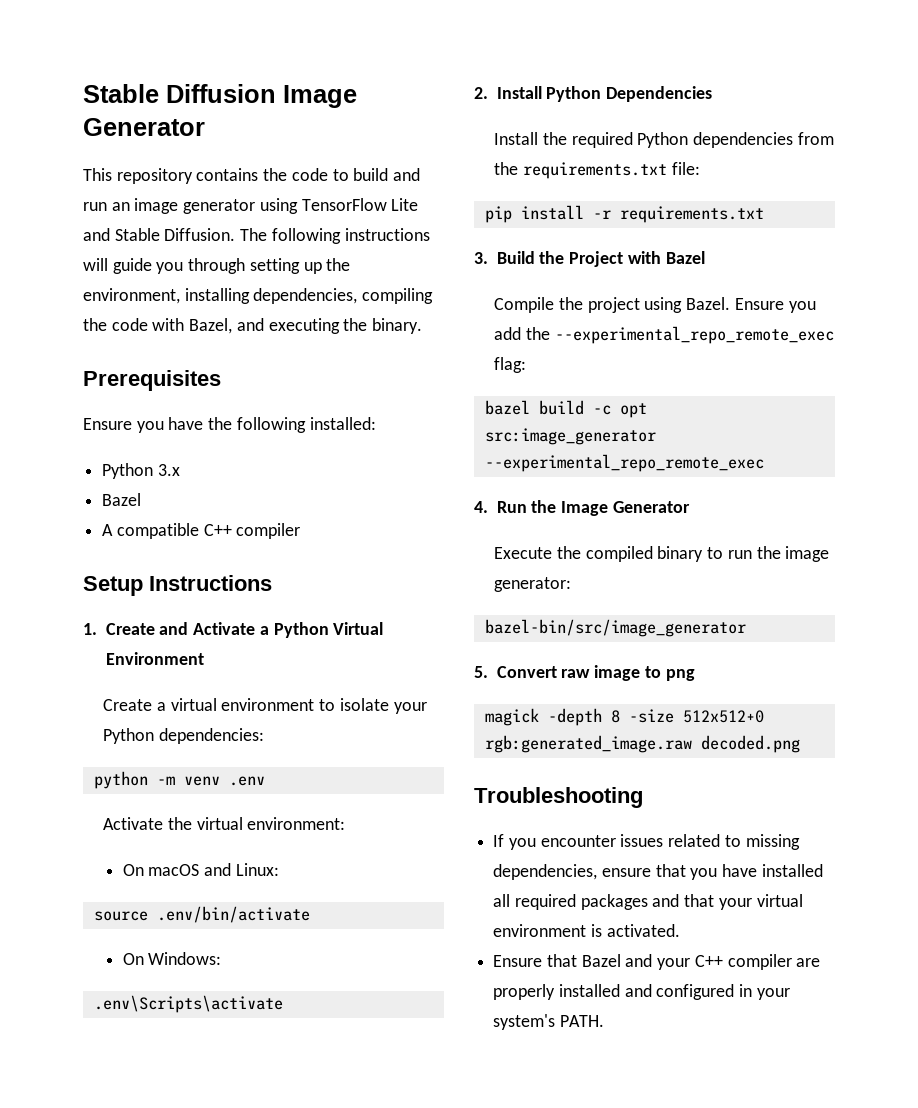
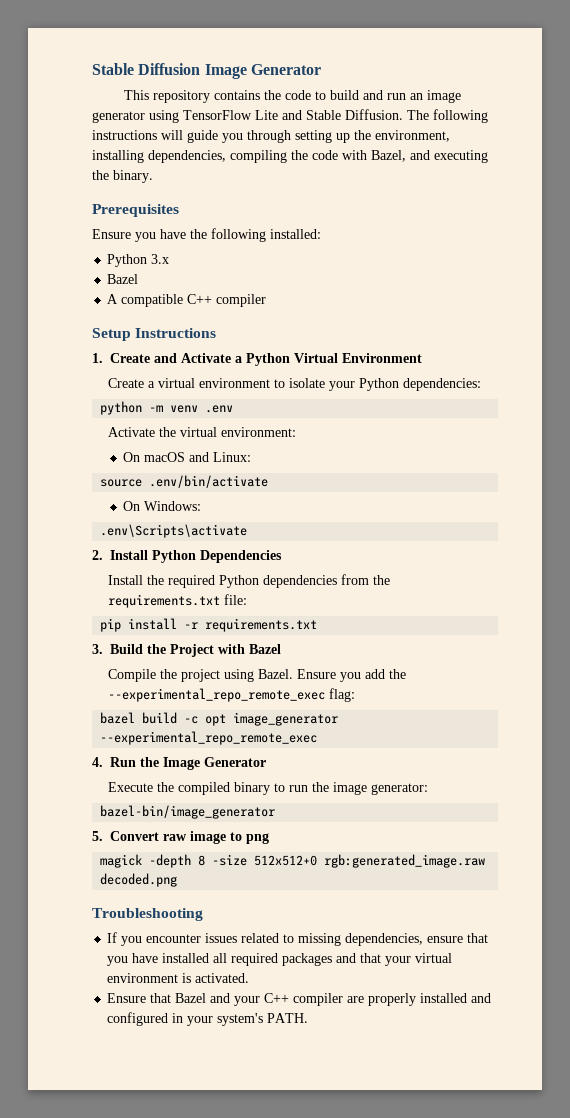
- bazel build -c opt src:image_generator --experimental_repo_remote_exec
+ bazel build -c opt image_generator --experimental_repo_remote_exec
- bazel-bin/src/image_generator
+ bazel-bin/image_generator

